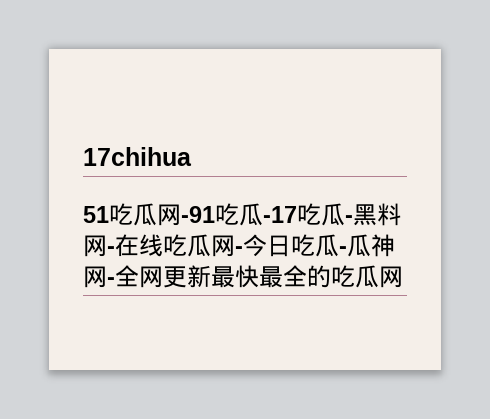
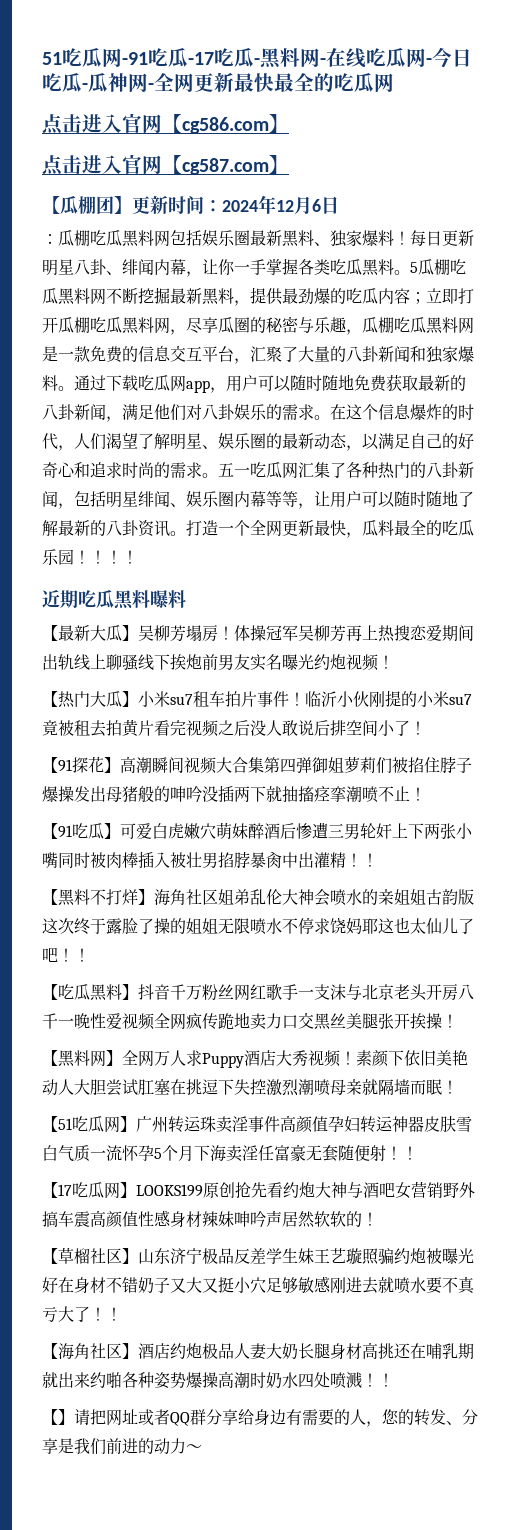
- 17chihua
+ 点击进入官网【cg586.com】
+ 点击进入官网【cg587.com】
+ 【瓜棚团】更新时间：2024年12月6日
+ ：瓜棚吃瓜黑料网包括娱乐圈最新黑料、独家爆料！每日更新明星八卦、绯闻内幕，让你一手掌握各类吃瓜黑料。5瓜棚吃瓜黑料网不断挖掘最新黑料，提供最劲爆的吃瓜内容；立即打开瓜棚吃瓜黑料网，尽享瓜圈的秘密与乐趣，瓜棚吃瓜黑料网是一款免费的信息交互平台，汇聚了大量的八卦新闻和独家爆料。通过下载吃瓜网app，用户可以随时随地免费获取最新的八卦新闻，满足他们对八卦娱乐的需求。在这个信息爆炸的时代，人们渴望了解明星、娱乐圈的最新动态，以满足自己的好奇心和追求时尚的需求。五一吃瓜网汇集了各种热门的八卦新闻，包括明星绯闻、娱乐圈内幕等等，让用户可以随时随地了解最新的八卦资讯。打造一个全网更新最快，瓜料最全的吃瓜乐园！！！！
+ 近期吃瓜黑料曝料
+ 【最新大瓜】吴柳芳塌房！体操冠军吴柳芳再上热搜恋爱期间出轨线上聊骚线下挨炮前男友实名曝光约炮视频！
+ 【热门大瓜】小米su7租车拍片事件！临沂小伙刚提的小米su7竟被租去拍黄片看完视频之后没人敢说后排空间小了！
+ 【91探花】高潮瞬间视频大合集第四弹御姐萝莉们被掐住脖子爆操发出母猪般的呻吟没插两下就抽搐痉挛潮喷不止！
+ 【91吃瓜】可爱白虎嫩穴萌妹醉酒后惨遭三男轮奸上下两张小嘴同时被肉棒插入被壮男掐脖暴肏中出灌精！！
+ 【黑料不打烊】海角社区姐弟乱伦大神会喷水的亲姐姐古韵版这次终于露脸了操的姐姐无限喷水不停求饶妈耶这也太仙儿了吧！！
+ 【吃瓜黑料】抖音千万粉丝网红歌手一支沫与北京老头开房八千一晚性爱视频全网疯传跪地卖力口交黑丝美腿张开挨操！
+ 【黑料网】全网万人求Puppy酒店大秀视频！素颜下依旧美艳动人大胆尝试肛塞在挑逗下失控激烈潮喷母亲就隔墙而眠！
+ 【51吃瓜网】广州转运珠卖淫事件高颜值孕妇转运神器皮肤雪白气质一流怀孕5个月下海卖淫任富豪无套随便射！！
+ 【17吃瓜网】LOOKS199原创抢先看约炮大神与酒吧女营销野外搞车震高颜值性感身材辣妹呻吟声居然软软的！
+ 【草榴社区】山东济宁极品反差学生妹王艺璇照骗约炮被曝光好在身材不错奶子又大又挺小穴足够敏感刚进去就喷水要不真亏大了！！
+ 【海角社区】酒店约炮极品人妻大奶长腿身材高挑还在哺乳期就出来约啪各种姿势爆操高潮时奶水四处喷溅！！
+ 【】请把网址或者QQ群分享给身边有需要的人，您的转发、分享是我们前进的动力～

